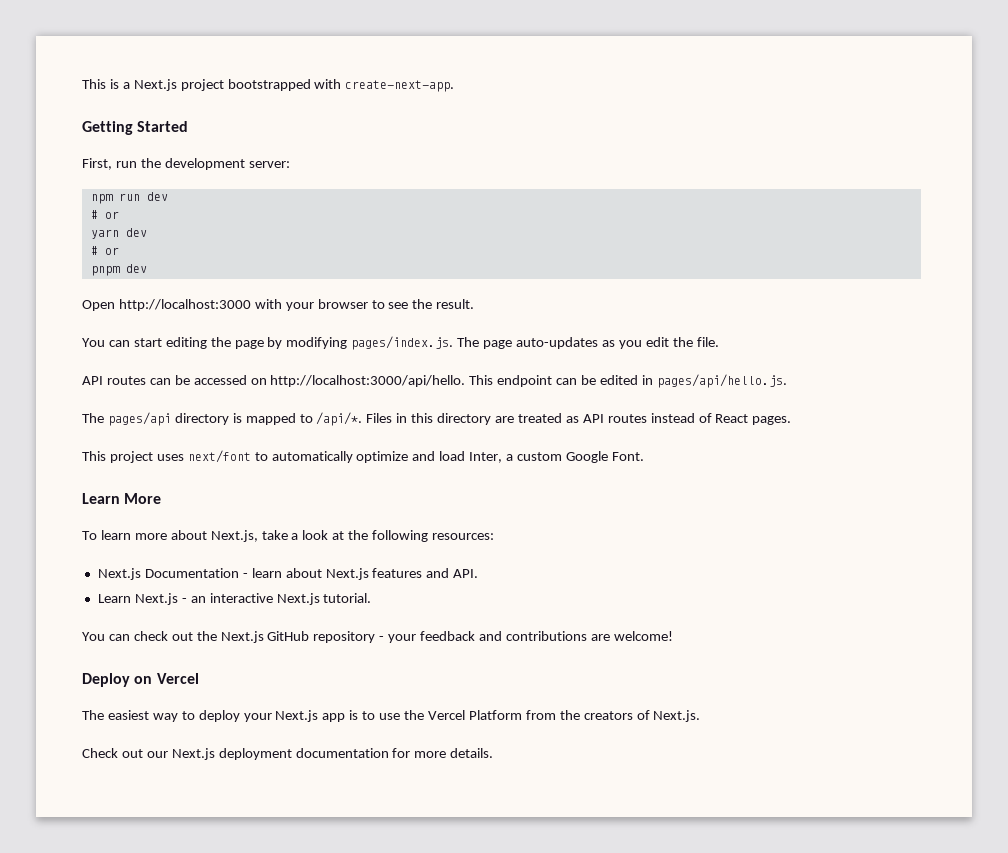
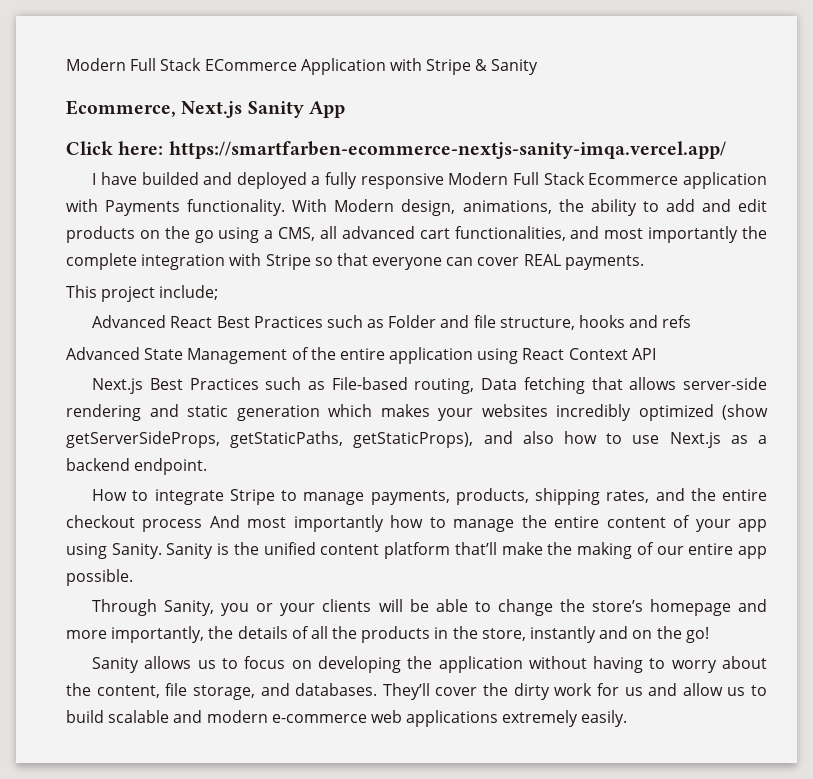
- This is a Next.js project bootstrapped with create-next-app.
- Getting Started
- First, run the development server:
- npm run dev
- # or
- yarn dev
- # or
- pnpm dev
- Open http://localhost:3000 with your browser to see the result.
- You can start editing the page by modifying pages/index.js. The page auto-updates as you edit the file.
- API routes can be accessed on http://localhost:3000/api/hello. This endpoint can be edited in pages/api/hello.js.
- The pages/api directory is mapped to /api/*. Files in this directory are treated as API routes instead of React pages.
- This project uses next/font to automatically optimize and load Inter, a custom Google Font.
- Learn More
- To learn more about Next.js, take a look at the following resources:
- Next.js Documentation - learn about Next.js features and API.
- Learn Next.js - an interactive Next.js tutorial.
- You can check out the Next.js GitHub repository - your feedback and contributions are welcome!
- Deploy on Vercel
- The easiest way to deploy your Next.js app is to use the Vercel Platform from the creators of Next.js.
- Check out our Next.js deployment documentation for more details.
+ Modern Full Stack ECommerce Application with Stripe & Sanity
+ Ecommerce, Next.js Sanity App
+ Click here: https://smartfarben-ecommerce-nextjs-sanity-imqa.vercel.app/
+ I have builded and deployed a fully responsive Modern Full Stack Ecommerce application with Payments functionality. With Modern design, animations, the ability to add and edit products on the go using a CMS, all advanced cart functionalities, and most importantly the complete integration with Stripe so that everyone can cover REAL payments.
+ This project include;
+ Advanced React Best Practices such as Folder and file structure, hooks and refs
+ Advanced State Management of the entire application using React Context API
+ Next.js Best Practices such as File-based routing, Data fetching that allows server-side rendering and static generation which makes your websites incredibly optimized (show getServerSideProps, getStaticPaths, getStaticProps), and also how to use Next.js as a backend endpoint.
+ How to integrate Stripe to manage payments, products, shipping rates, and the entire checkout process And most importantly how to manage the entire content of your app using Sanity. Sanity is the unified content platform that’ll make the making of our entire app possible.
+ Through Sanity, you or your clients will be able to change the store’s homepage and more importantly, the details of all the products in the store, instantly and on the go!
+ Sanity allows us to focus on developing the application without having to worry about the content, file storage, and databases. They’ll cover the dirty work for us and allow us to build scalable and modern e-commerce web applications extremely easily.

